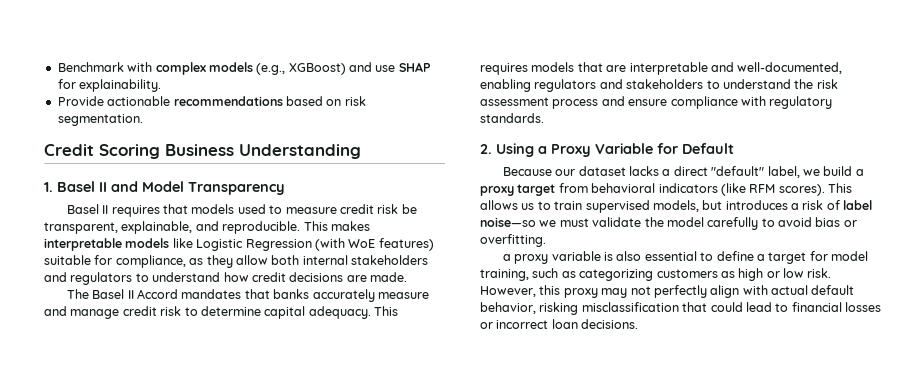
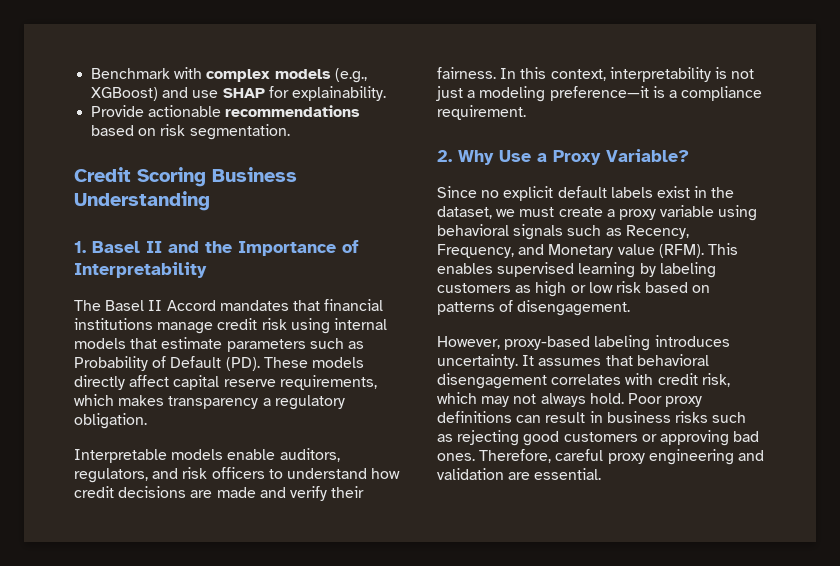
- 1. Basel II and Model Transparency
- Basel II requires that models used to measure credit risk be transparent, explainable, and reproducible. This makes interpretable models like Logistic Regression (with WoE features) suitable for compliance, as they allow both internal stakeholders and regulators to understand how credit decisions are made.
+ 1. Basel II and the Importance of Interpretability
- The Basel II Accord mandates that banks accurately measure and manage credit risk to determine capital adequacy. This requires models that are interpretable and well-documented, enabling regulators and stakeholders to understand the risk assessment process and ensure compliance with regulatory standards.
- 2. Using a Proxy Variable for Default
- Because our dataset lacks a direct "default" label, we build a proxy target from behavioral indicators (like RFM scores). This allows us to train supervised models, but introduces a risk of label noise—so we must validate the model carefully to avoid bias or overfitting.
- a proxy variable is also essential to define a target for model training, such as categorizing customers as high or low risk. However, this proxy may not perfectly align with actual default behavior, risking misclassification that could lead to financial losses or incorrect loan decisions.
+ The Basel II Accord mandates that financial institutions manage credit risk using internal models that estimate parameters such as Probability of Default (PD). These models directly affect capital reserve requirements, which makes transparency a regulatory obligation.
+ Interpretable models enable auditors, regulators, and risk officers to understand how credit decisions are made and verify their fairness. In this context, interpretability is not just a modeling preference—it is a compliance requirement.
+ 2. Why Use a Proxy Variable?
+ Since no explicit default labels exist in the dataset, we must create a proxy variable using behavioral signals such as Recency, Frequency, and Monetary value (RFM). This enables supervised learning by labeling customers as high or low risk based on patterns of disengagement.
+ However, proxy-based labeling introduces uncertainty. It assumes that behavioral disengagement correlates with credit risk, which may not always hold. Poor proxy definitions can result in business risks such as rejecting good customers or approving bad ones. Therefore, careful proxy engineering and validation are essential.

